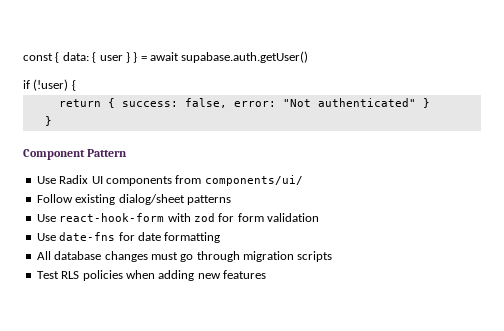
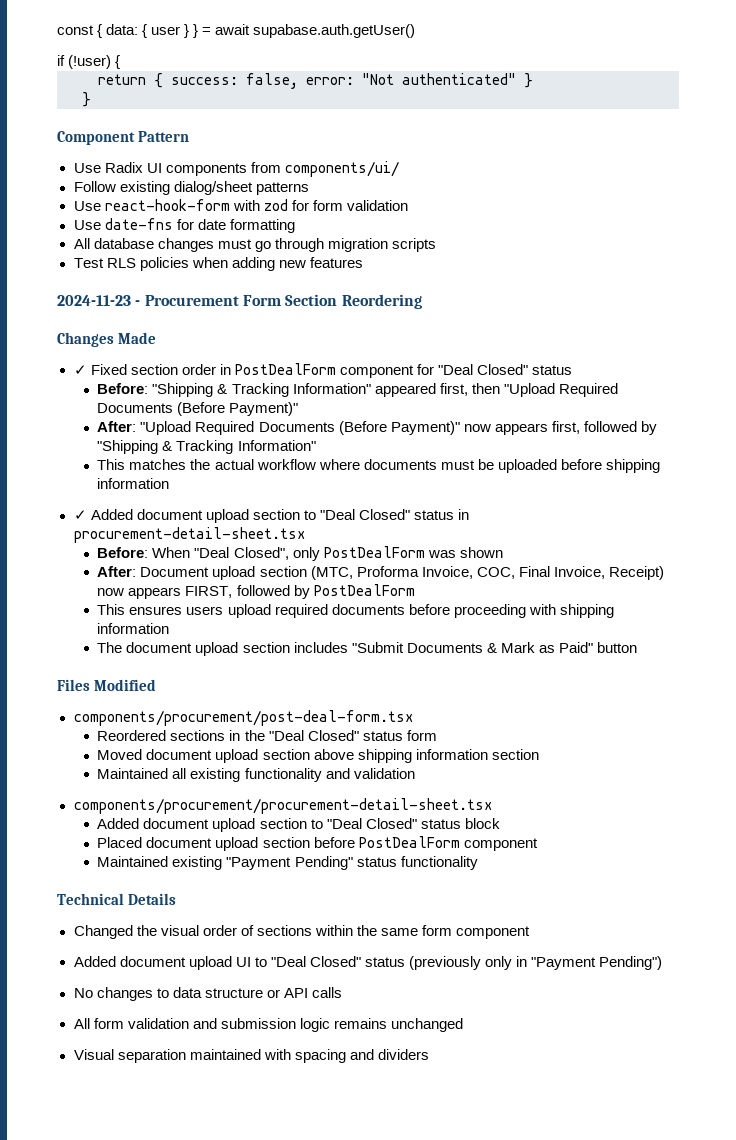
+ 2024-11-23 - Procurement Form Section Reordering
+ Changes Made
+ ✓ Fixed section order in PostDealForm component for "Deal Closed" status
+ Before: "Shipping & Tracking Information" appeared first, then "Upload Required Documents (Before Payment)"
+ After: "Upload Required Documents (Before Payment)" now appears first, followed by "Shipping & Tracking Information"
+ This matches the actual workflow where documents must be uploaded before shipping information
+ ✓ Added document upload section to "Deal Closed" status in procurement-detail-sheet.tsx
+ Before: When "Deal Closed", only PostDealForm was shown
+ After: Document upload section (MTC, Proforma Invoice, COC, Final Invoice, Receipt) now appears FIRST, followed by PostDealForm
+ This ensures users upload required documents before proceeding with shipping information
+ The document upload section includes "Submit Documents & Mark as Paid" button
+ Files Modified
+ components/procurement/post-deal-form.tsx
+ Reordered sections in the "Deal Closed" status form
+ Moved document upload section above shipping information section
+ Maintained all existing functionality and validation
+ components/procurement/procurement-detail-sheet.tsx
+ Added document upload section to "Deal Closed" status block
+ Placed document upload section before PostDealForm component
+ Maintained existing "Payment Pending" status functionality
+ Technical Details
+ Changed the visual order of sections within the same form component
+ Added document upload UI to "Deal Closed" status (previously only in "Payment Pending")
+ No changes to data structure or API calls
+ All form validation and submission logic remains unchanged
+ Visual separation maintained with spacing and dividers

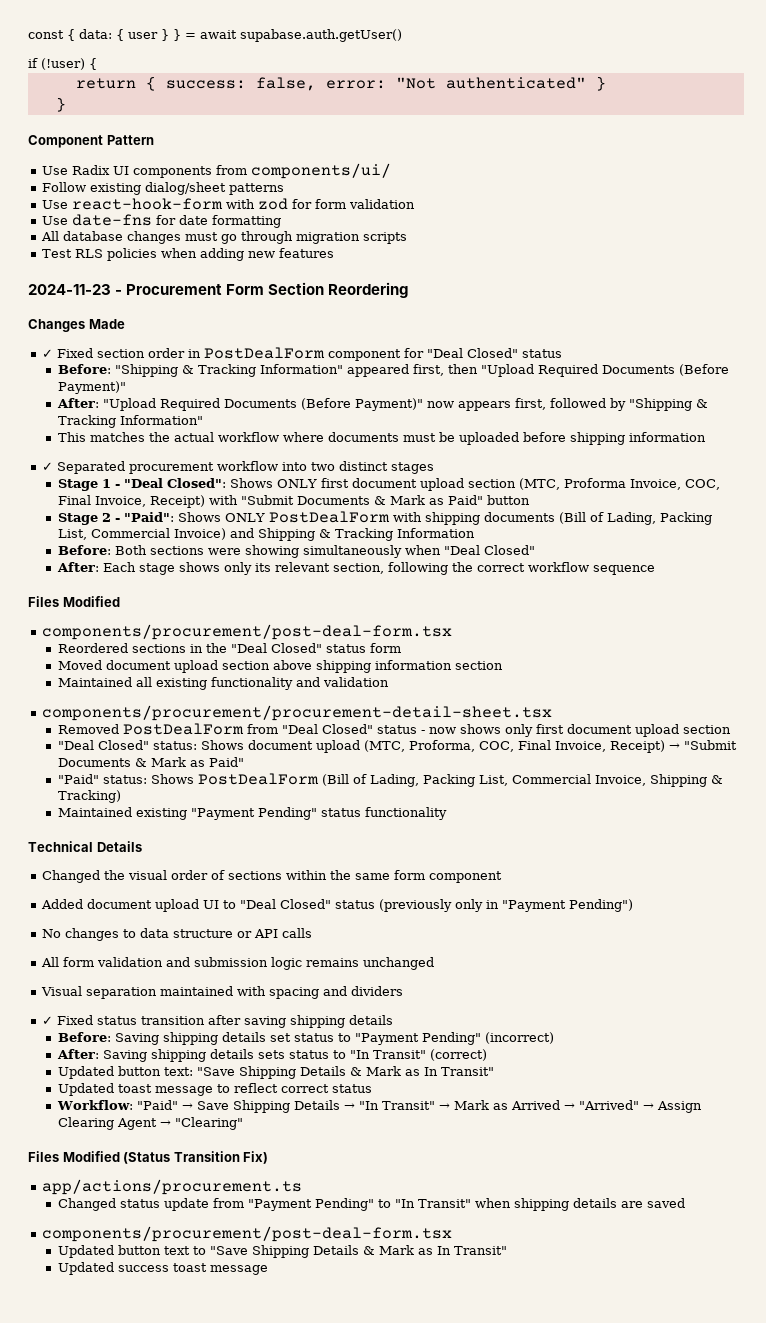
- ✓ Added document upload section to "Deal Closed" status in procurement-detail-sheet.tsx
- Before: When "Deal Closed", only PostDealForm was shown
- After: Document upload section (MTC, Proforma Invoice, COC, Final Invoice, Receipt) now appears FIRST, followed by PostDealForm
- This ensures users upload required documents before proceeding with shipping information
- The document upload section includes "Submit Documents & Mark as Paid" button
+ ✓ Separated procurement workflow into two distinct stages
+ Stage 1 - "Deal Closed": Shows ONLY first document upload section (MTC, Proforma Invoice, COC, Final Invoice, Receipt) with "Submit Documents & Mark as Paid" button
+ Stage 2 - "Paid": Shows ONLY PostDealForm with shipping documents (Bill of Lading, Packing List, Commercial Invoice) and Shipping & Tracking Information
+ Before: Both sections were showing simultaneously when "Deal Closed"
+ After: Each stage shows only its relevant section, following the correct workflow sequence
- Added document upload section to "Deal Closed" status block
- Placed document upload section before PostDealForm component
+ Removed PostDealForm from "Deal Closed" status - now shows only first document upload section
+ "Deal Closed" status: Shows document upload (MTC, Proforma, COC, Final Invoice, Receipt) → "Submit Documents & Mark as Paid"
+ "Paid" status: Shows PostDealForm (Bill of Lading, Packing List, Commercial Invoice, Shipping & Tracking)
+ ✓ Fixed status transition after saving shipping details
+ Before: Saving shipping details set status to "Payment Pending" (incorrect)
+ After: Saving shipping details sets status to "In Transit" (correct)
+ Updated button text: "Save Shipping Details & Mark as In Transit"
+ Updated toast message to reflect correct status
+ Workflow: "Paid" → Save Shipping Details → "In Transit" → Mark as Arrived → "Arrived" → Assign Clearing Agent → "Clearing"
+ Files Modified (Status Transition Fix)
+ app/actions/procurement.ts
+ Changed status update from "Payment Pending" to "In Transit" when shipping details are saved
+ components/procurement/post-deal-form.tsx
+ Updated button text to "Save Shipping Details & Mark as In Transit"
+ Updated success toast message

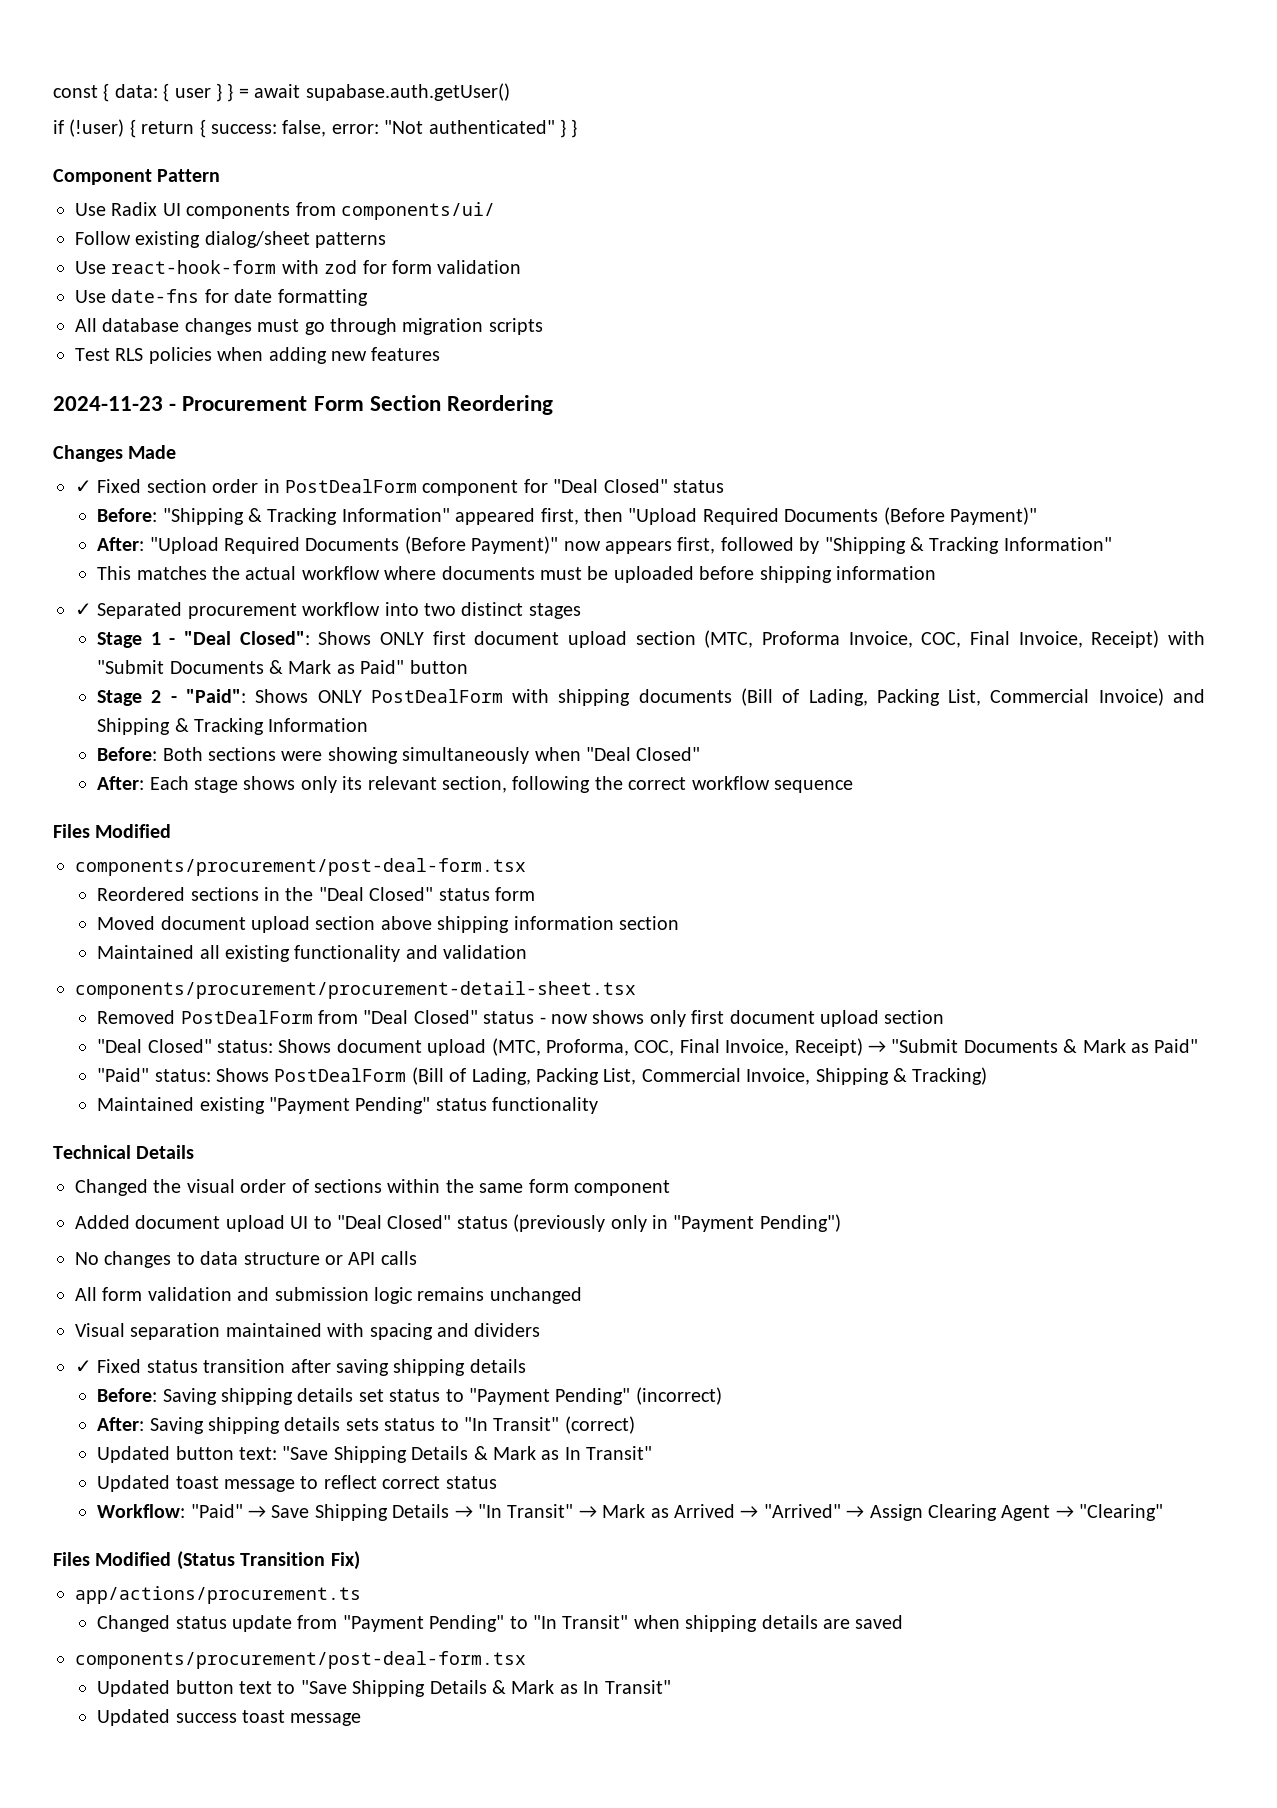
- if (!user) {
- return { success: false, error: "Not authenticated" }
- }
+ if (!user) { return { success: false, error: "Not authenticated" } }

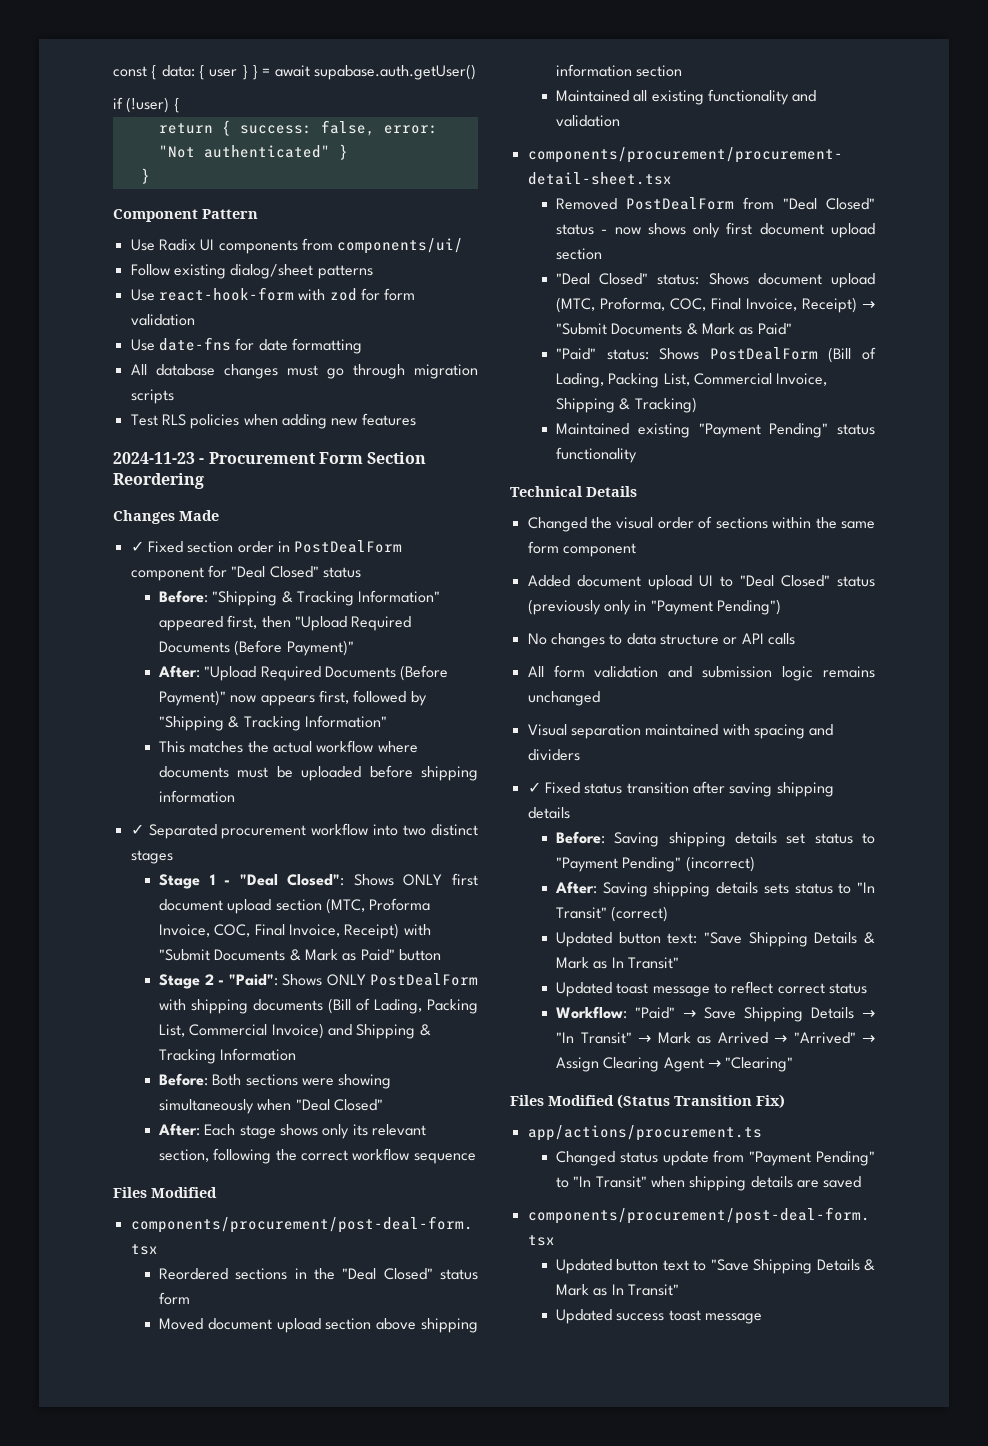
- if (!user) { return { success: false, error: "Not authenticated" } }
+ if (!user) {
+ return { success: false, error: "Not authenticated" }
+ }

